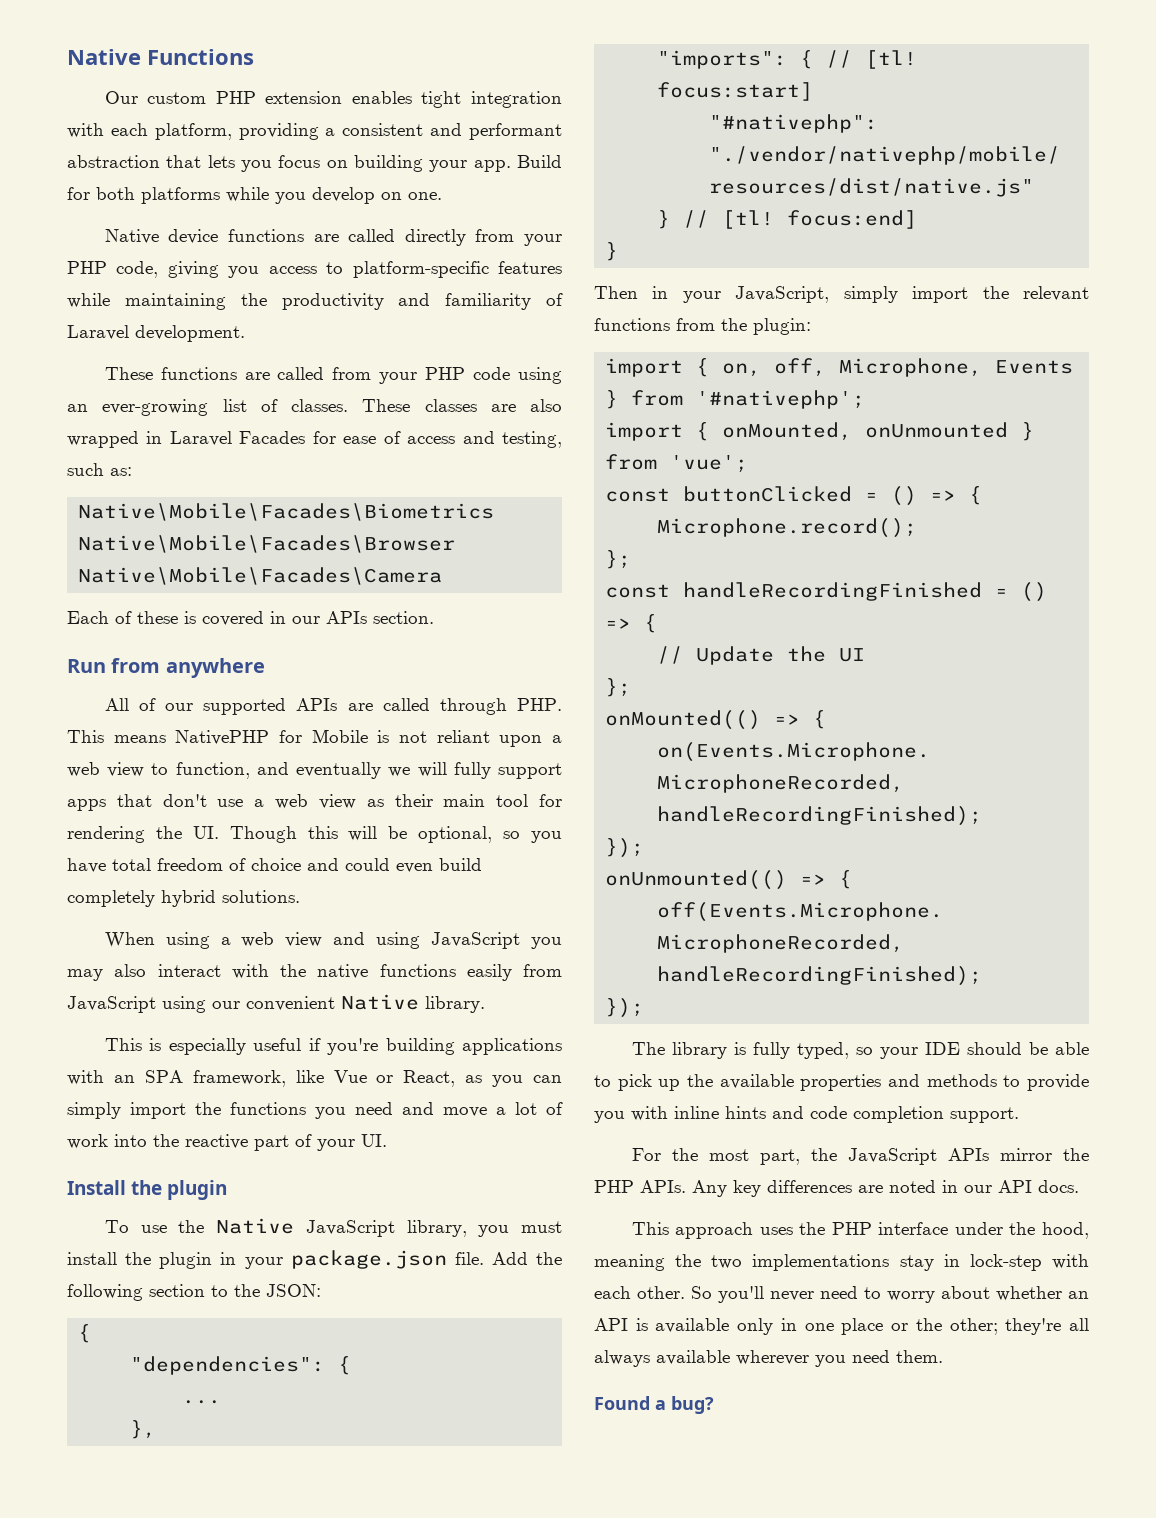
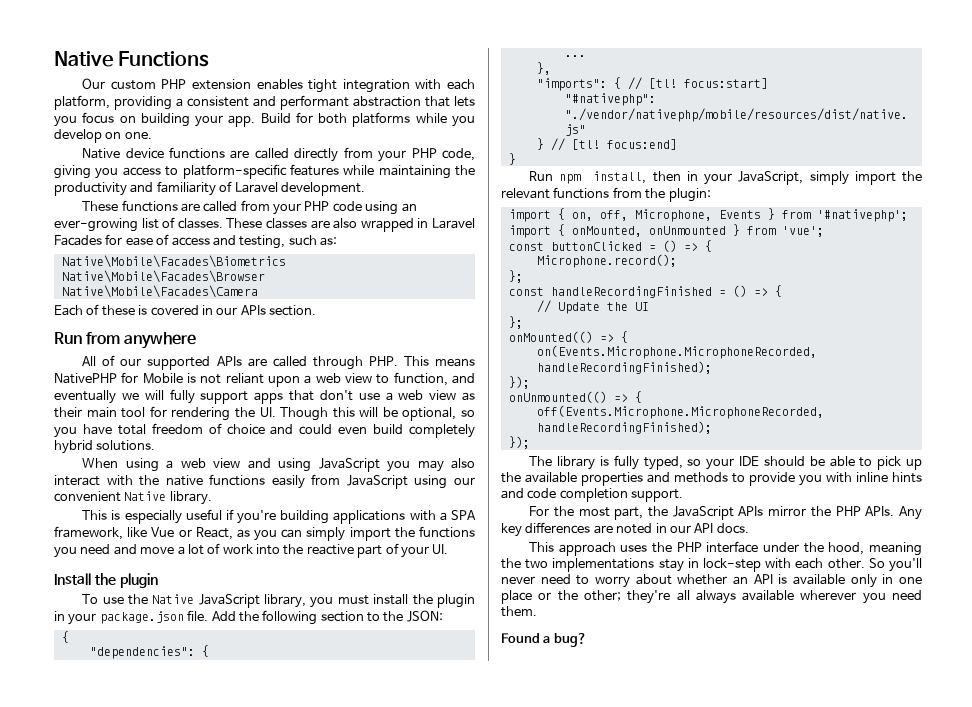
- This is especially useful if you're building applications with an SPA framework, like Vue or React, as you can simply import the functions you need and move a lot of work into the reactive part of your UI.
+ This is especially useful if you're building applications with a SPA framework, like Vue or React, as you can simply import the functions you need and move a lot of work into the reactive part of your UI.
- Then in your JavaScript, simply import the relevant functions from the plugin:
+ Run npm install, then in your JavaScript, simply import the relevant functions from the plugin:

